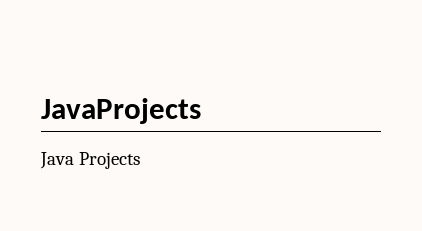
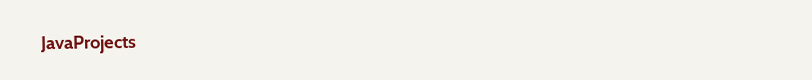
- Java Projects

